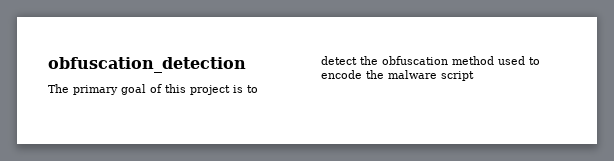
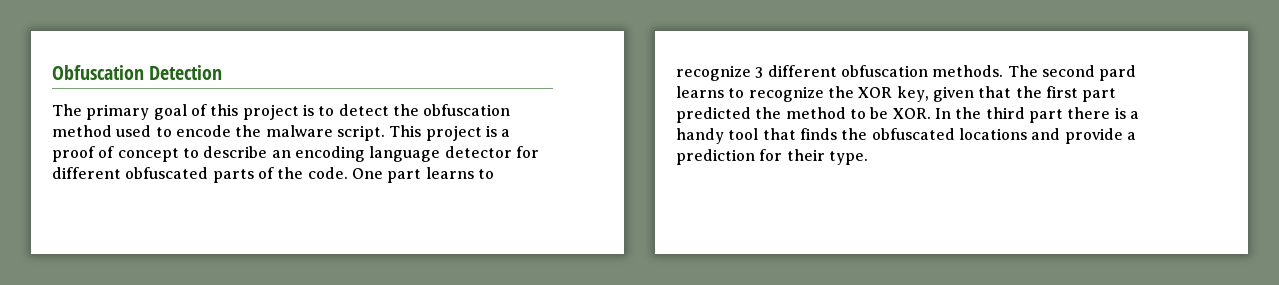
- obfuscation_detection
+ Obfuscation Detection
- The primary goal of this project is to detect the obfuscation method used to encode the malware script
+ The primary goal of this project is to detect the obfuscation method used to encode the malware script. This project is a proof of concept to describe an encoding language detector for different obfuscated parts of the code. One part learns to recognize 3 different obfuscation methods. The second pard learns to recognize the XOR key, given that the first part predicted the method to be XOR. In the third part there is a handy tool that finds the obfuscated locations and provide a prediction for their type.

